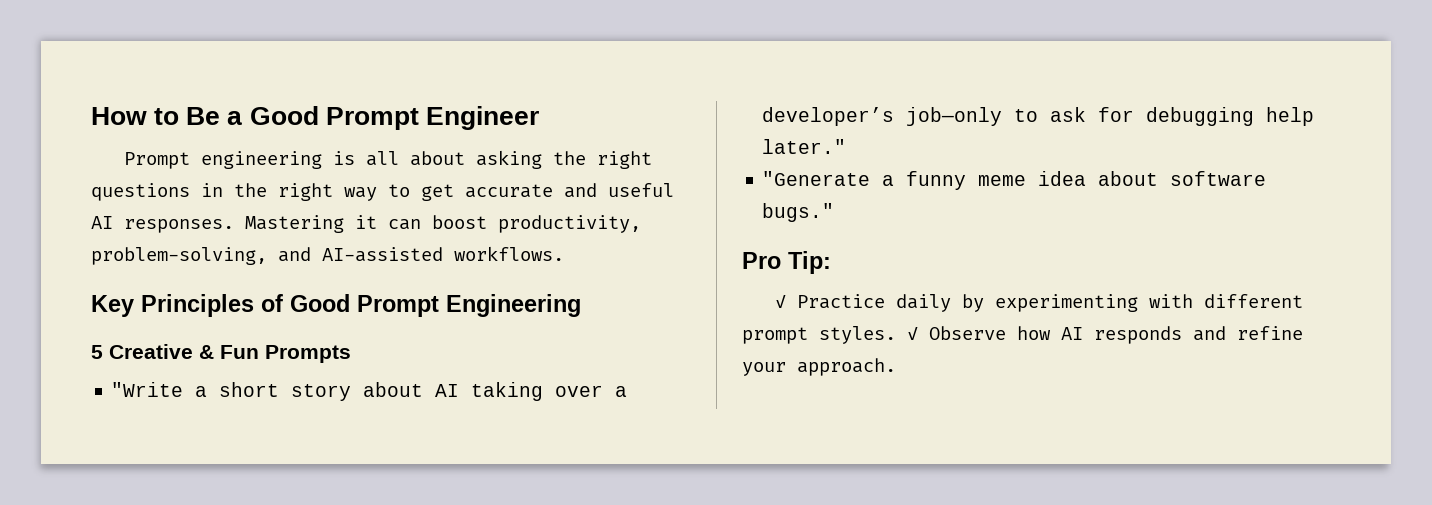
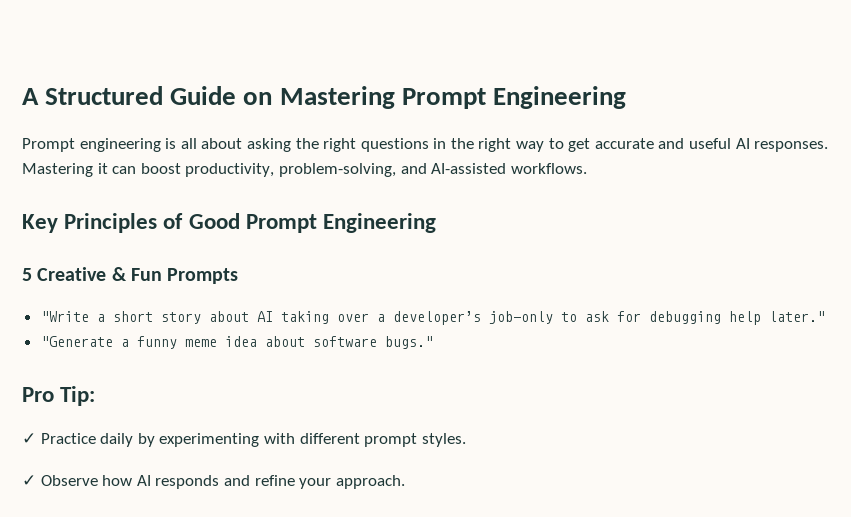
- How to Be a Good Prompt Engineer
+ A Structured Guide on Mastering Prompt Engineering
- ✓ Practice daily by experimenting with different prompt styles. ✓ Observe how AI responds and refine your approach.
+ ✓ Practice daily by experimenting with different prompt styles.
+ ✓ Observe how AI responds and refine your approach.

